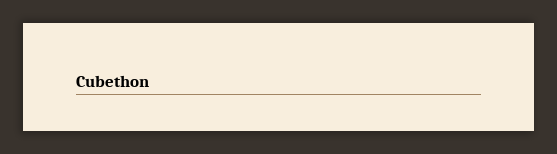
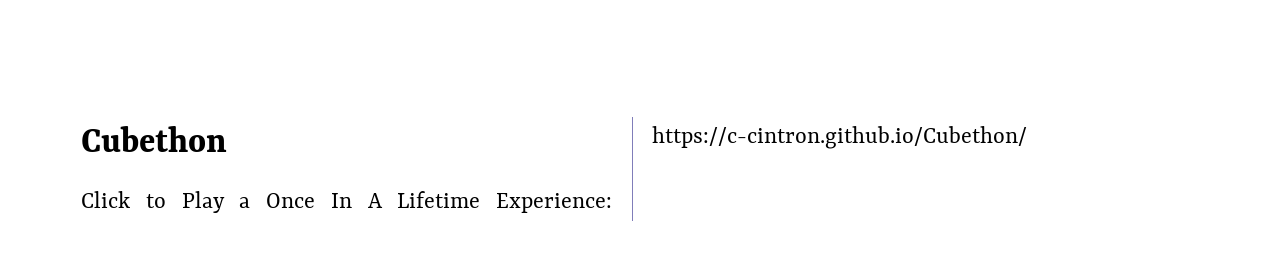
+ Click to Play a Once In A Lifetime Experience: https://c-cintron.github.io/Cubethon/

